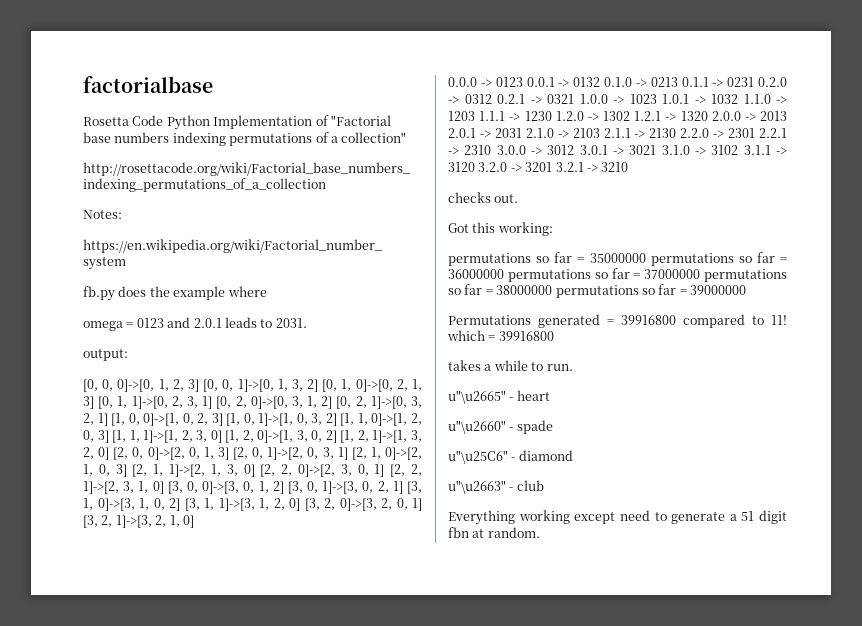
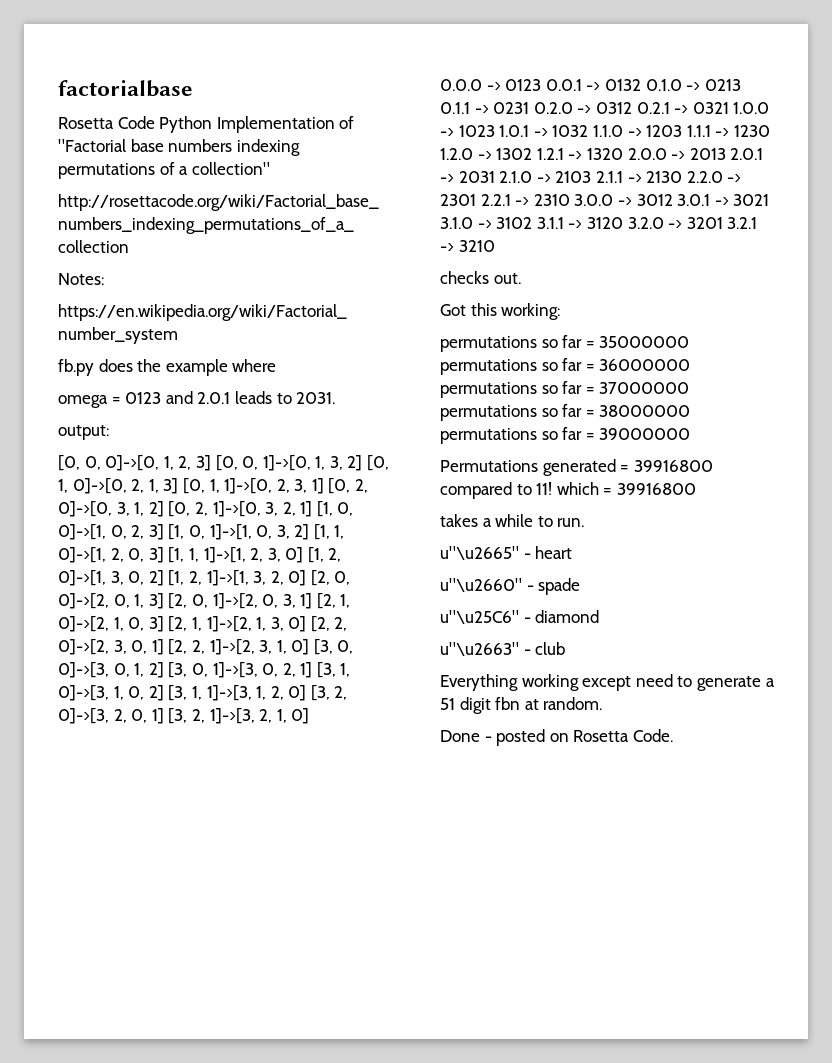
+ Done - posted on Rosetta Code.

